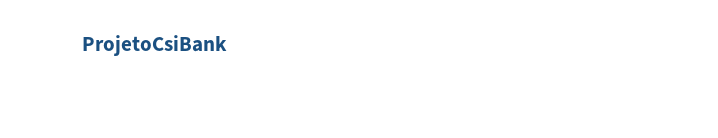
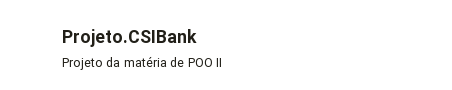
- ProjetoCsiBank
+ Projeto.CSIBank
+ Projeto da matéria de POO II

